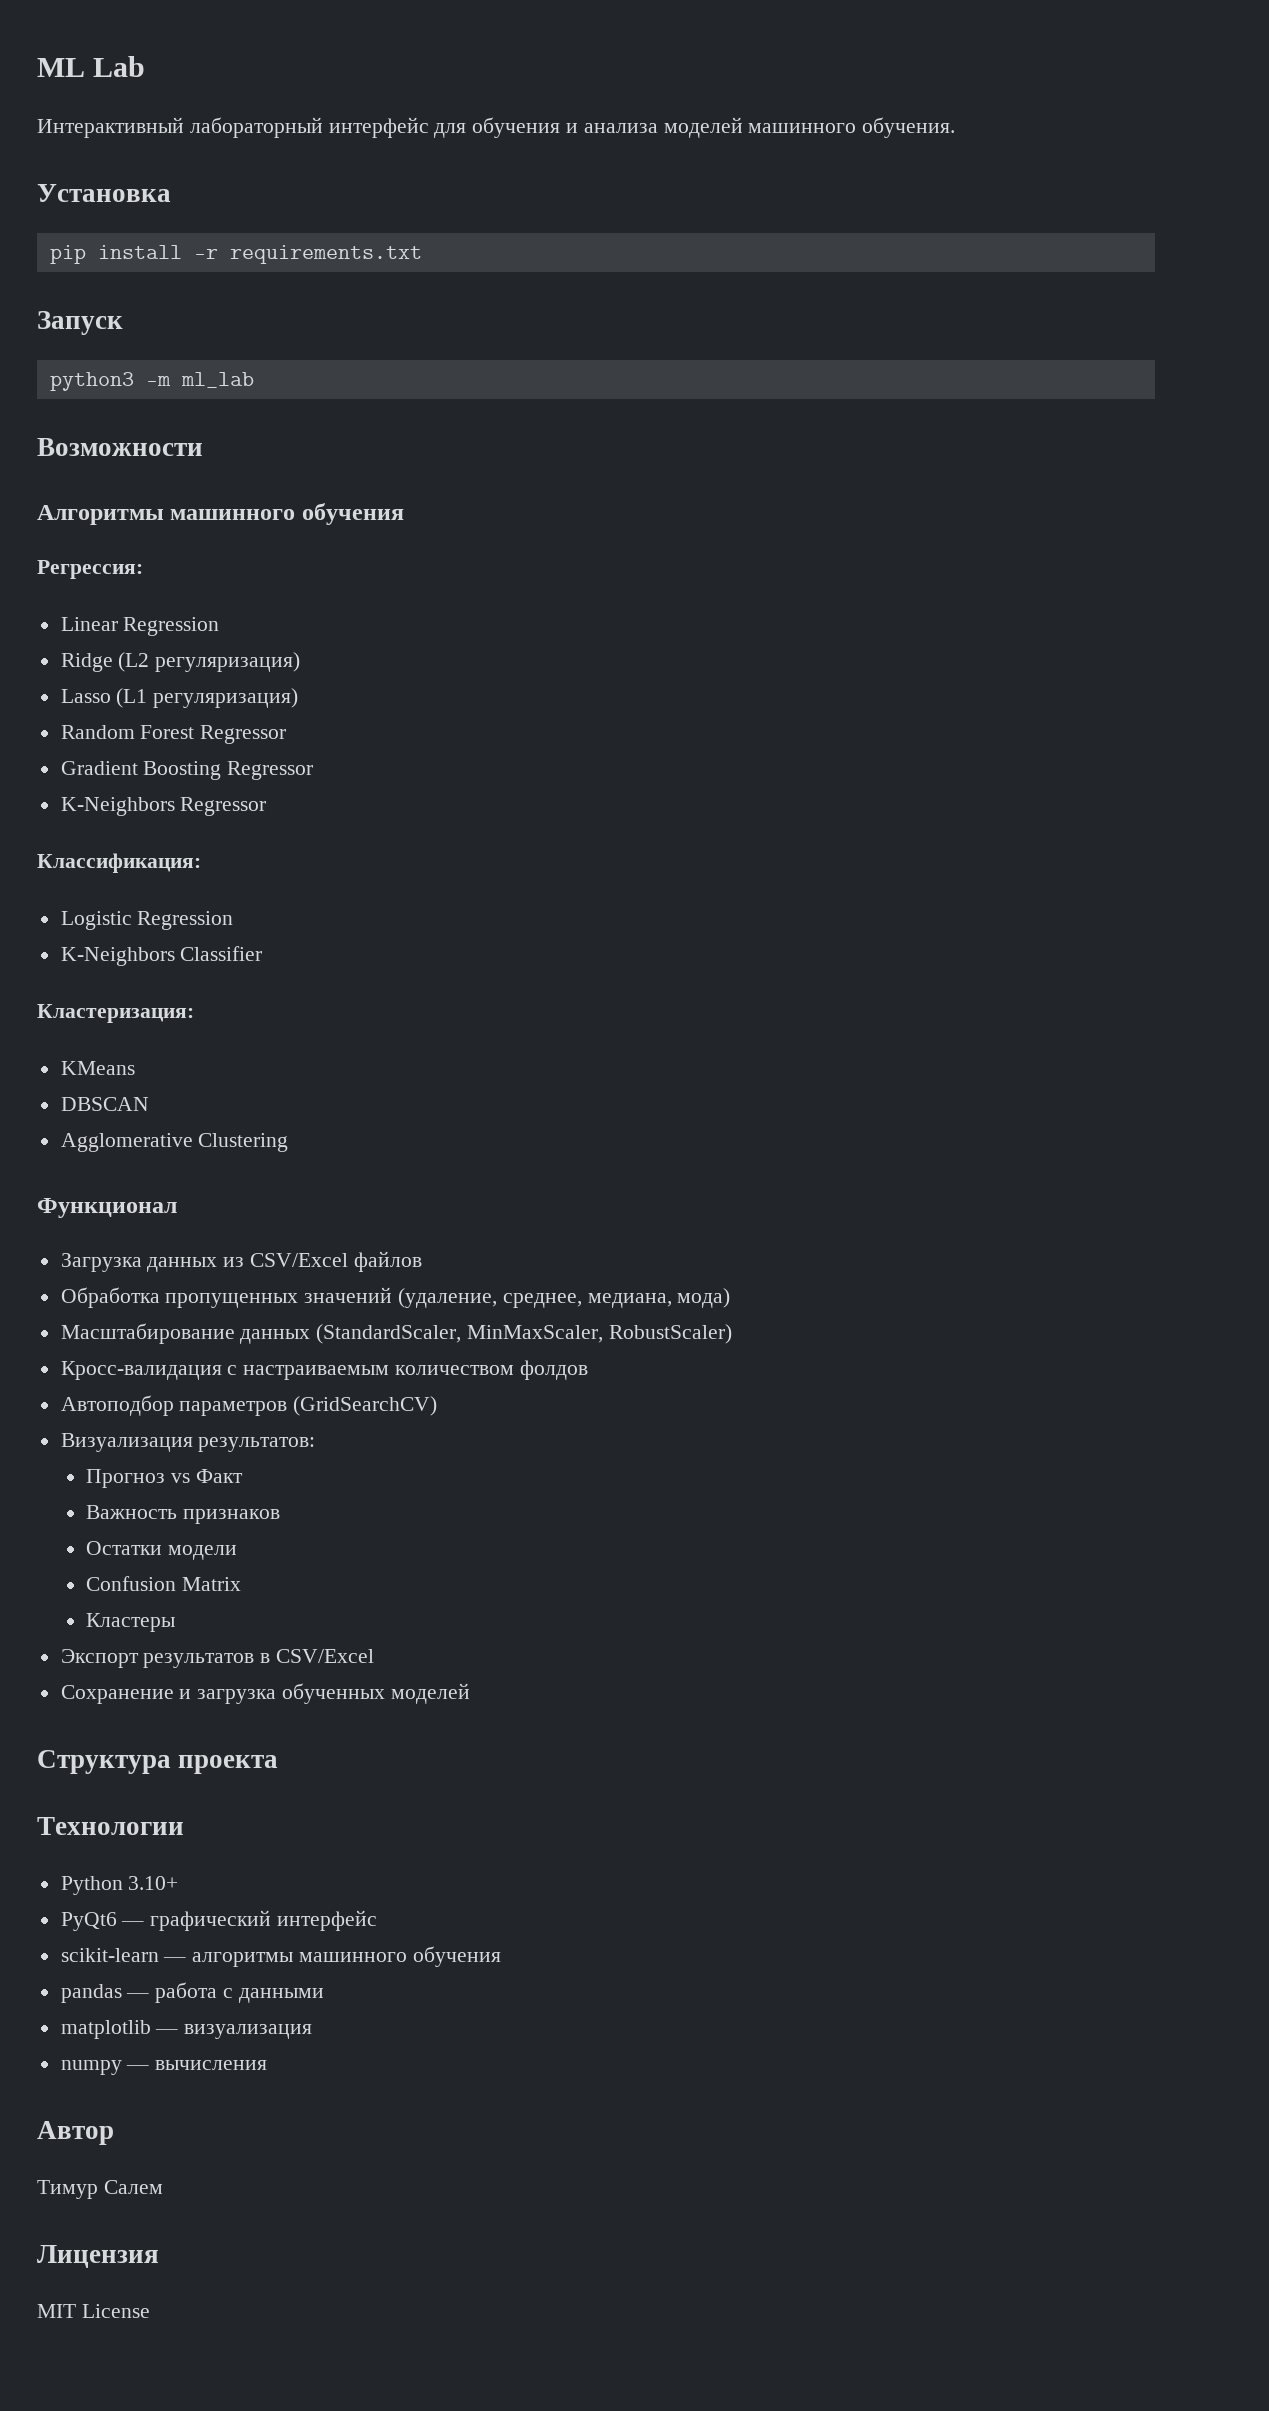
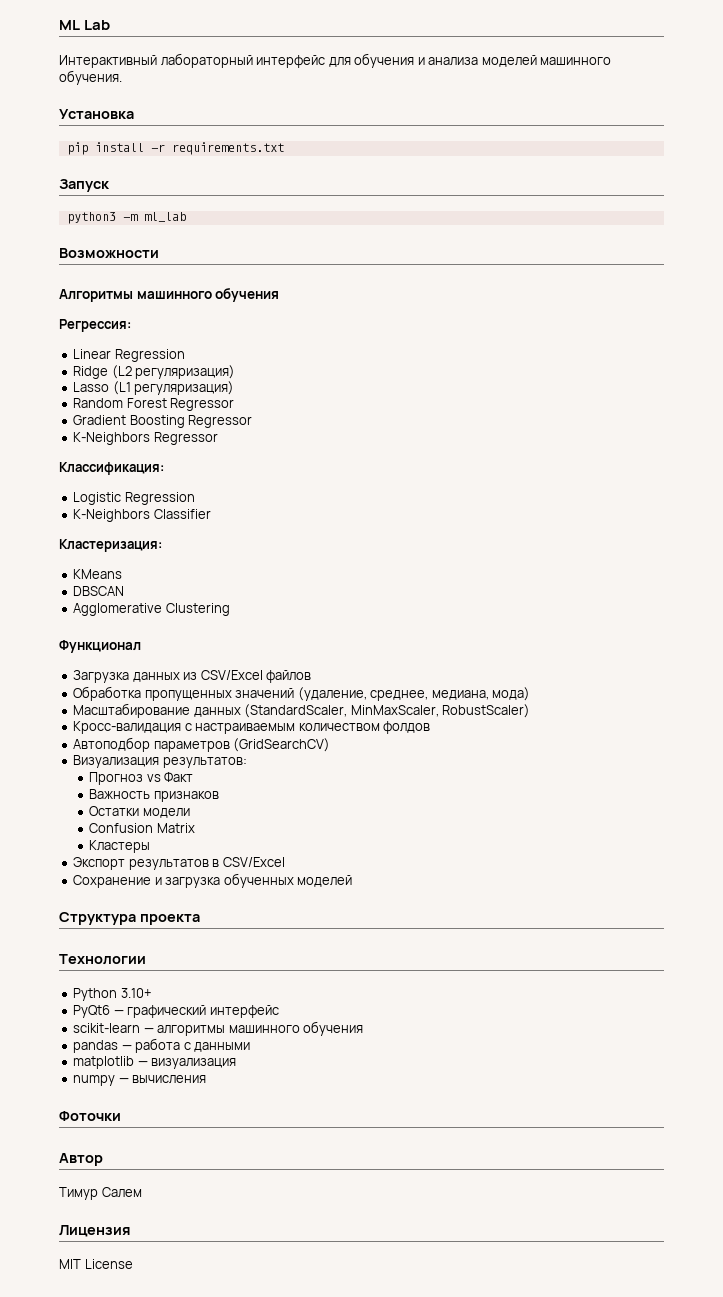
+ Фоточки

